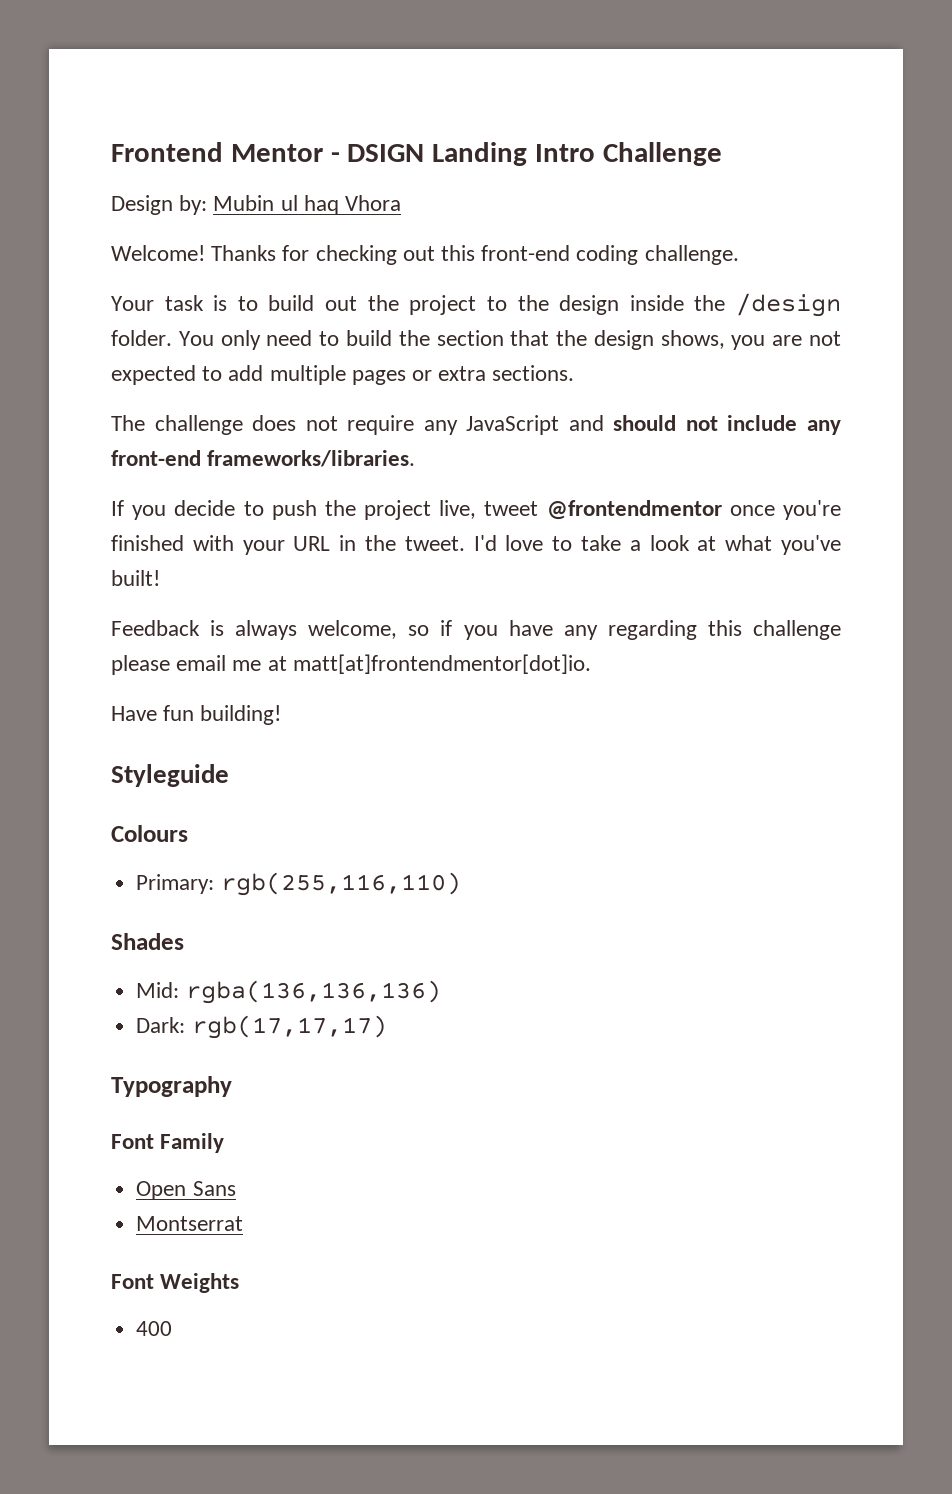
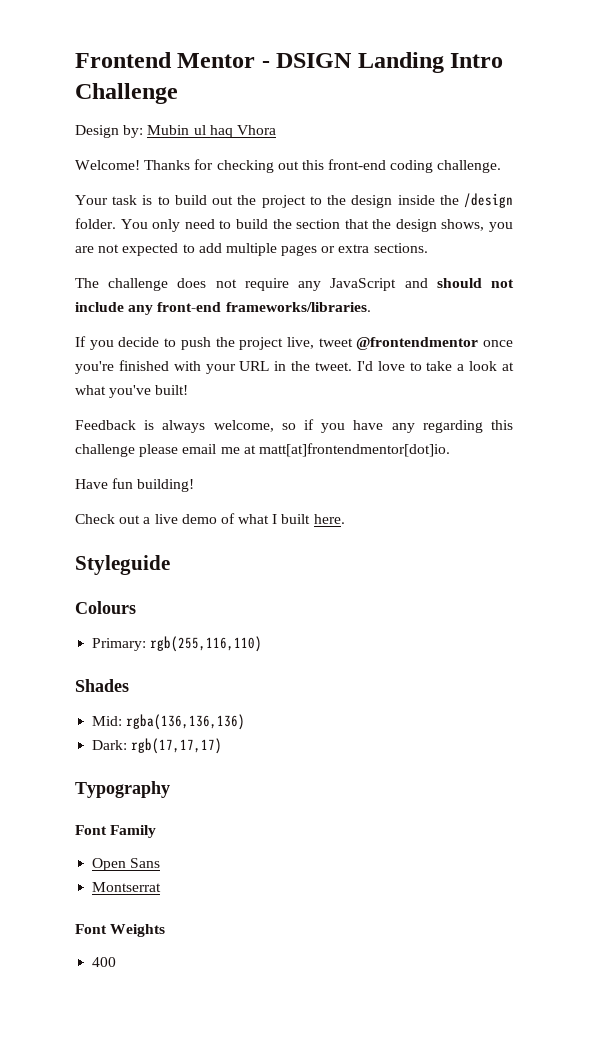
+ Check out a live demo of what I built here.

